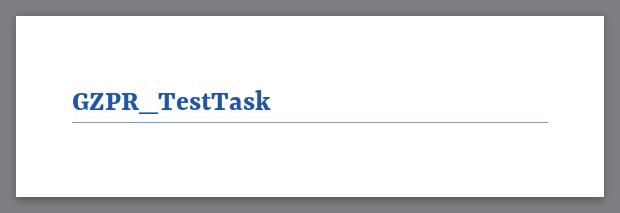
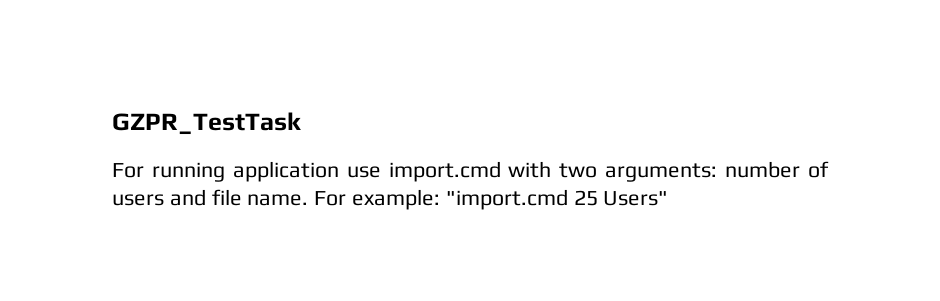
+ For running application use import.cmd with two arguments: number of users and file name. For example: "import.cmd 25 Users"

